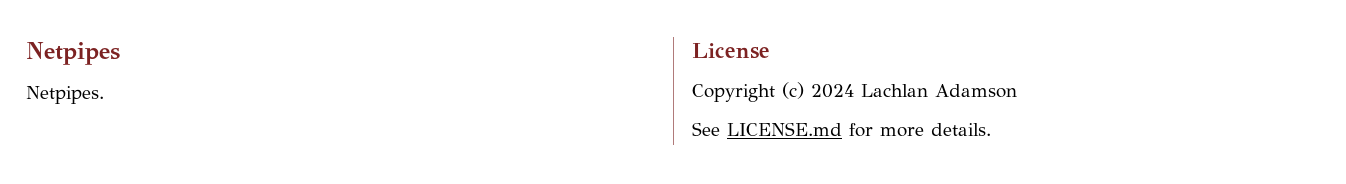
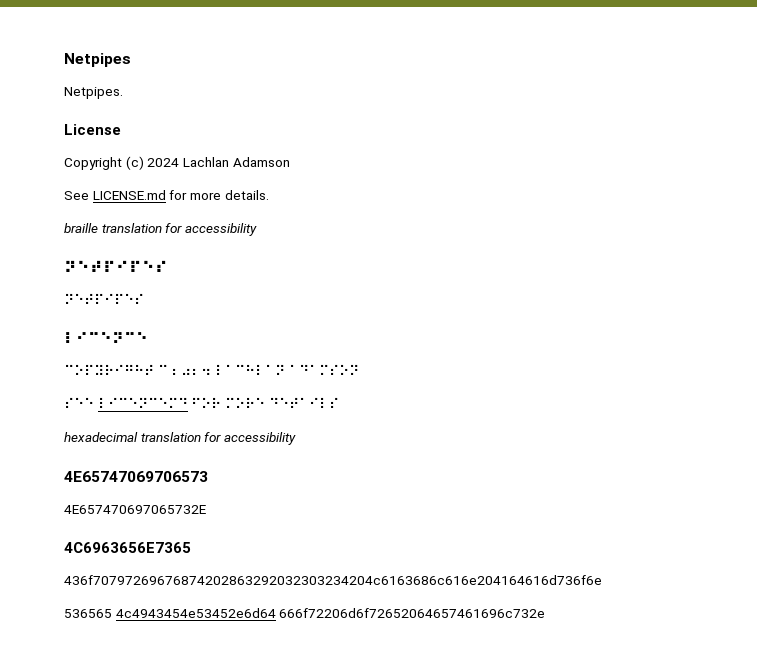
+ braille translation for accessibility
+ ⠝⠑⠞⠏⠊⠏⠑⠎
+ ⠝⠑⠞⠏⠊⠏⠑⠎
+ ⠇⠊⠉⠑⠝⠉⠑
+ ⠉⠕⠏⠽⠗⠊⠛⠓⠞ ⠉ ⠆⠴⠆⠲ ⠇⠁⠉⠓⠇⠁⠝ ⠁⠙⠁⠍⠎⠕⠝
+ ⠎⠑⠑ ⠇⠊⠉⠑⠝⠉⠑⠍⠙ ⠋⠕⠗ ⠍⠕⠗⠑ ⠙⠑⠞⠁⠊⠇⠎
+ hexadecimal translation for accessibility
+ 4E65747069706573
+ 4E657470697065732E
+ 4C6963656E7365
+ 436f70797269676874202863292032303234204c6163686c616e204164616d736f6e
+ 536565 4c4943454e53452e6d64 666f72206d6f72652064657461696c732e

